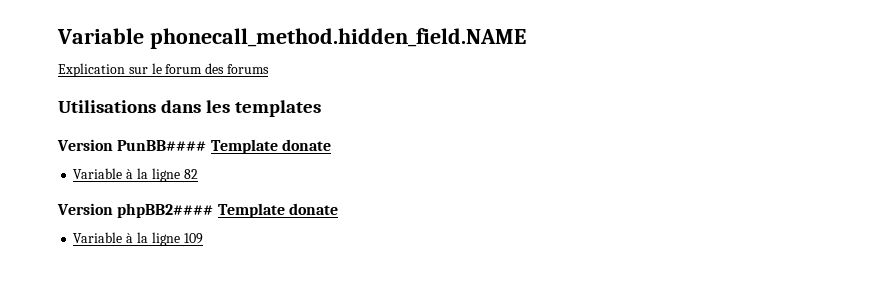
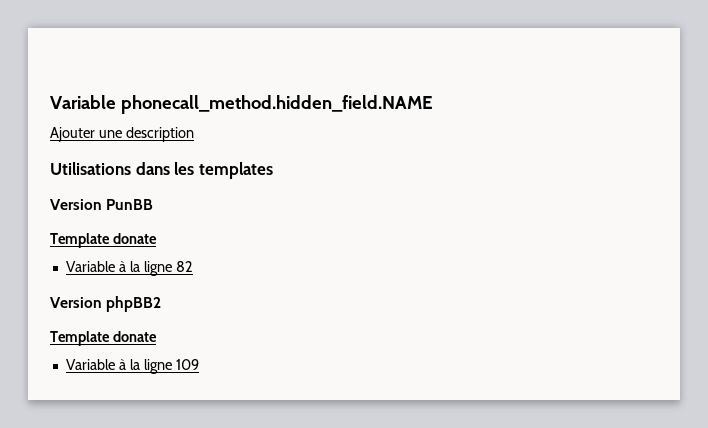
- Explication sur le forum des forums
+ Ajouter une description
- Version PunBB#### Template donate
+ Version PunBB
+ Template donate
- Version phpBB2#### Template donate
+ Version phpBB2
+ Template donate

